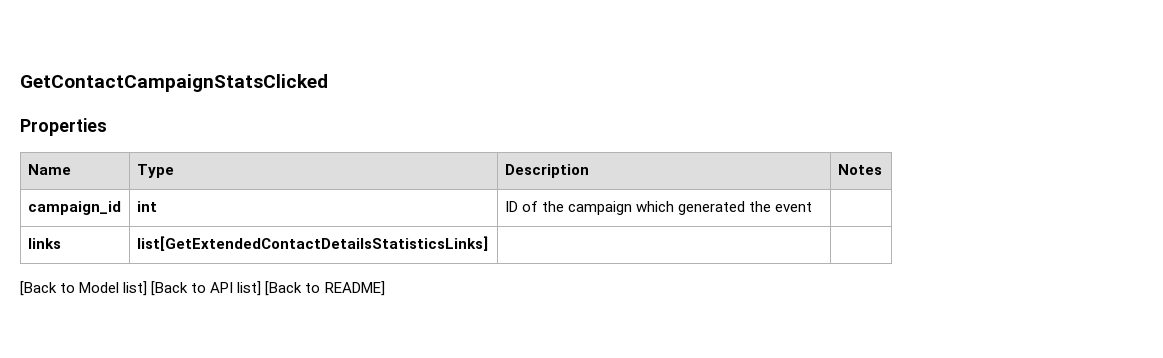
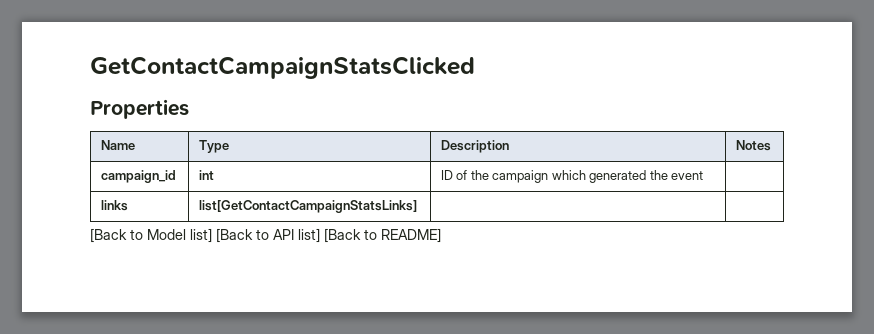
- links | list[GetExtendedContactDetailsStatisticsLinks] | |
+ links | list[GetContactCampaignStatsLinks] | |

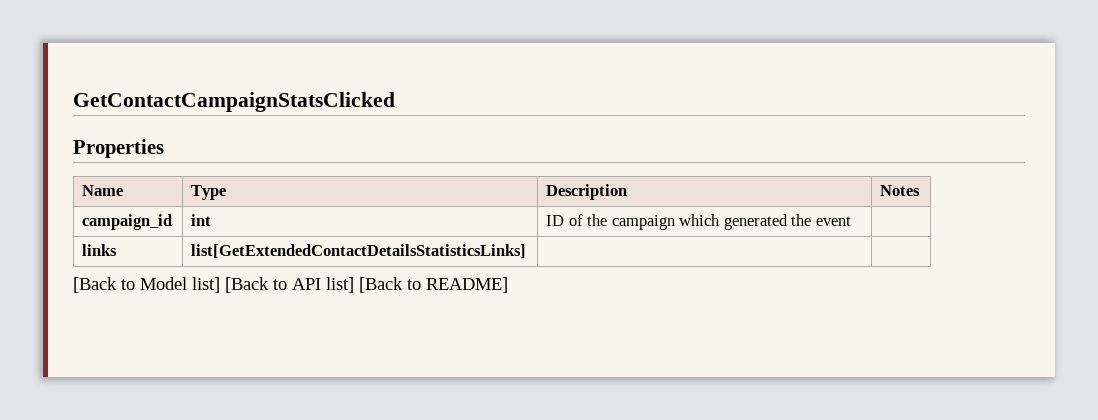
- links | list[GetContactCampaignStatsLinks] | |
+ links | list[GetExtendedContactDetailsStatisticsLinks] | |

